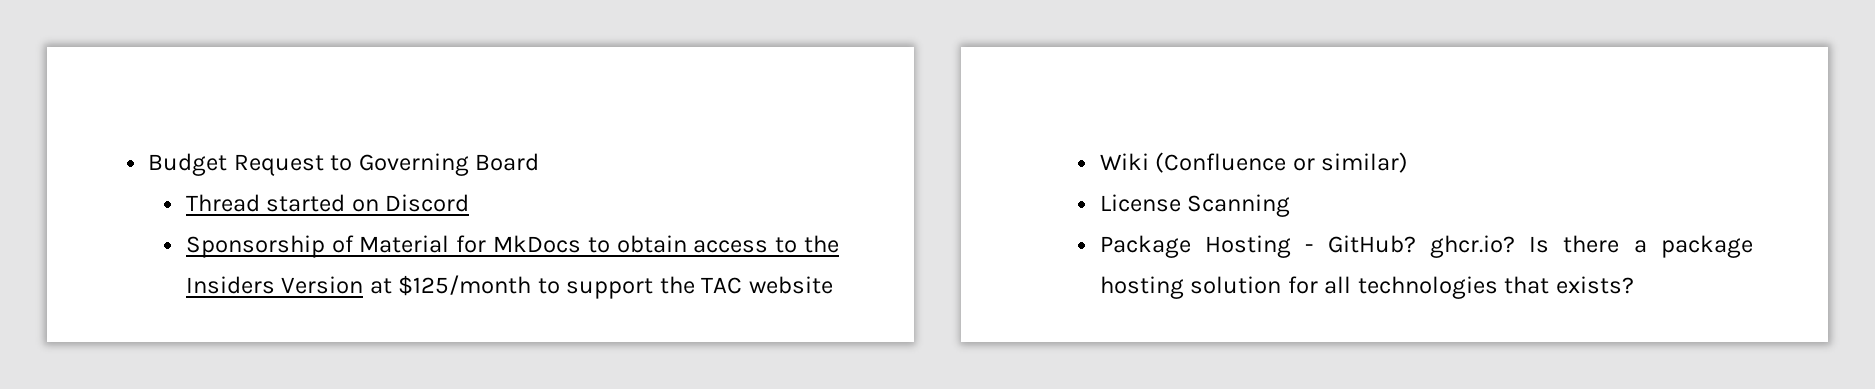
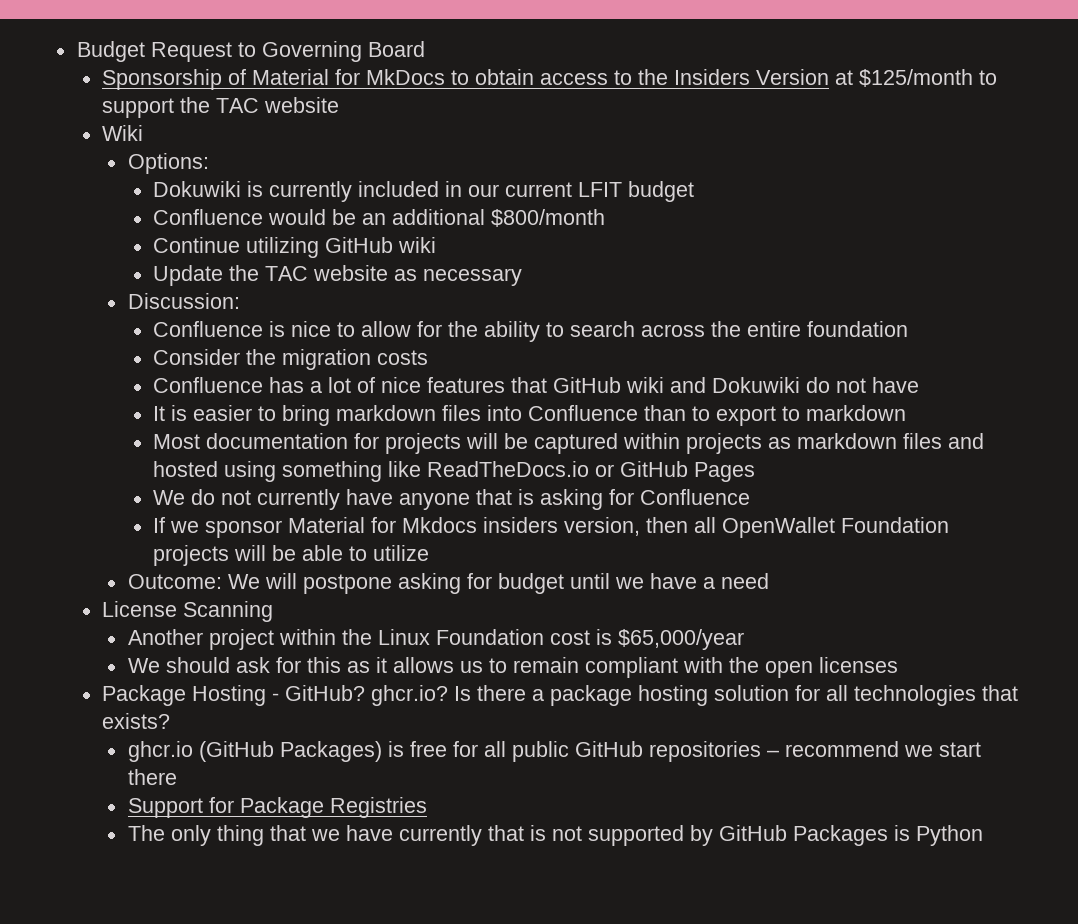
- Thread started on Discord
- Wiki (Confluence or similar)
+ Wiki
+ Options:
+ Dokuwiki is currently included in our current LFIT budget
+ Confluence would be an additional $800/month
+ Continue utilizing GitHub wiki
+ Update the TAC website as necessary
+ Discussion:
+ Confluence is nice to allow for the ability to search across the entire foundation
+ Consider the migration costs
+ Confluence has a lot of nice features that GitHub wiki and Dokuwiki do not have
+ It is easier to bring markdown files into Confluence than to export to markdown
+ Most documentation for projects will be captured within projects as markdown files and hosted using something like ReadTheDocs.io or GitHub Pages
+ We do not currently have anyone that is asking for Confluence
+ If we sponsor Material for Mkdocs insiders version, then all OpenWallet Foundation projects will be able to utilize
+ Outcome: We will postpone asking for budget until we have a need
  License Scanning
+ Another project within the Linux Foundation cost is $65,000/year
+ We should ask for this as it allows us to remain compliant with the open licenses
+ ghcr.io (GitHub Packages) is free for all public GitHub repositories – recommend we start there
+ Support for Package Registries
+ The only thing that we have currently that is not supported by GitHub Packages is Python

